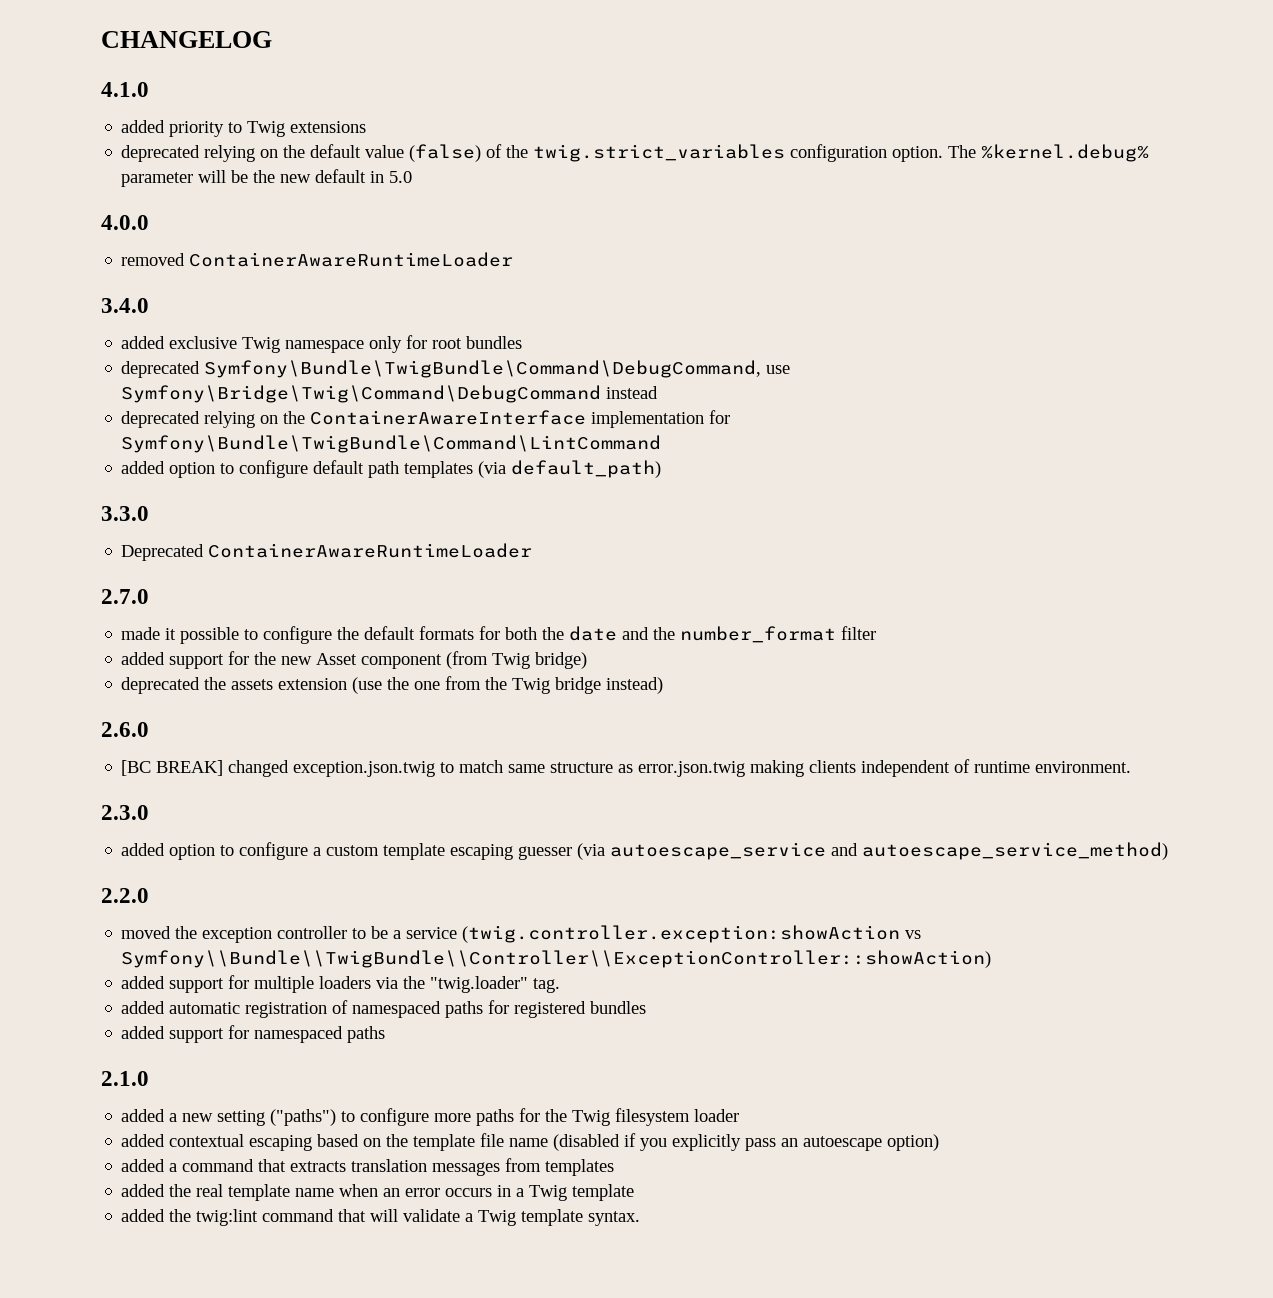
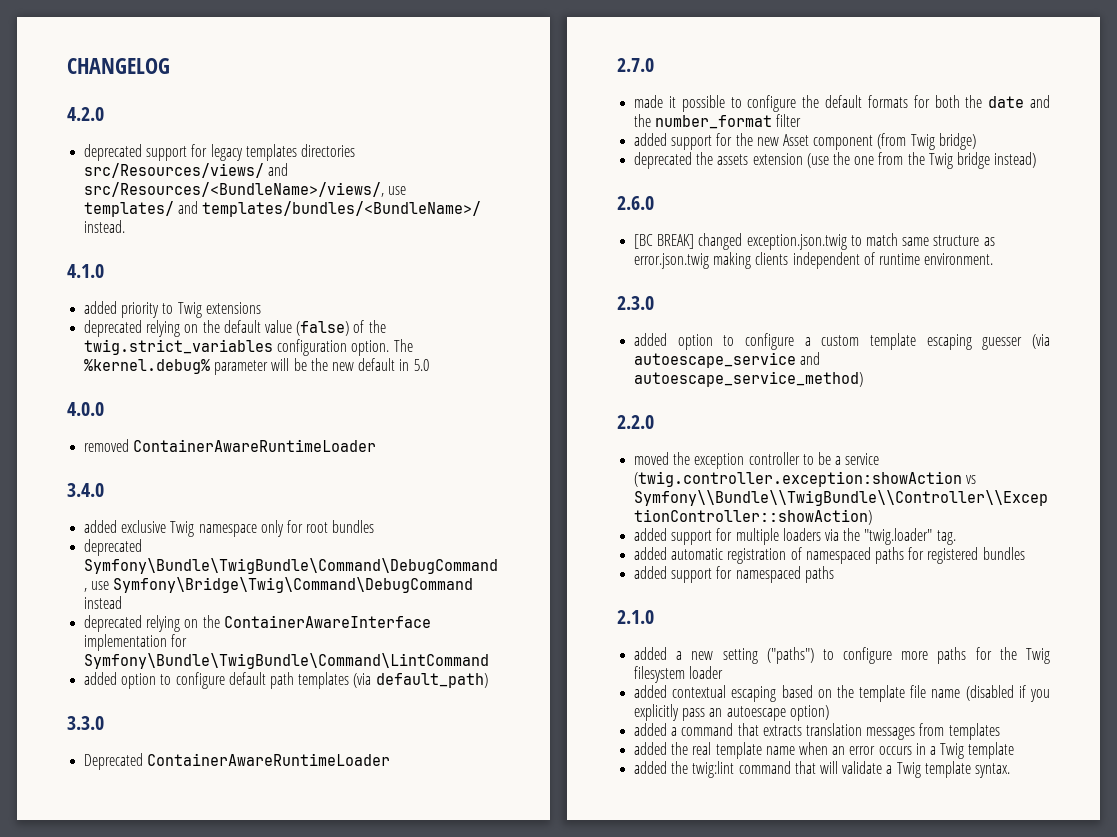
+ 4.2.0
+ deprecated support for legacy templates directories src/Resources/views/ and src/Resources/<BundleName>/views/, use templates/ and templates/bundles/<BundleName>/ instead.

